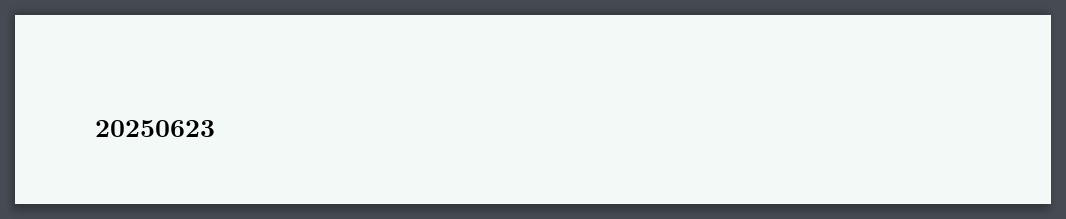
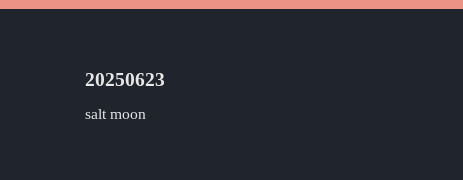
+ salt moon

